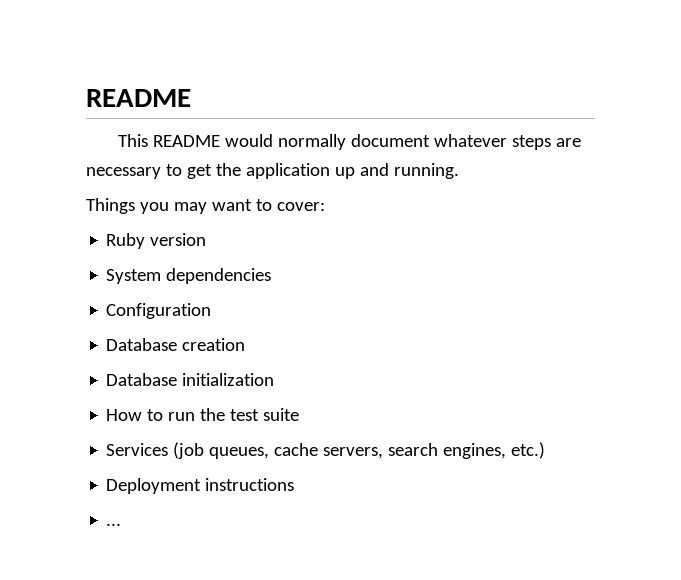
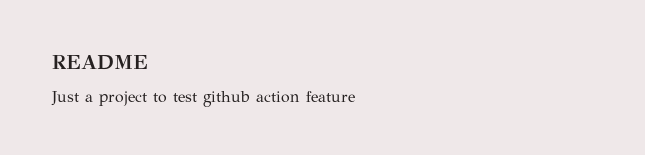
- This README would normally document whatever steps are necessary to get the application up and running.
- Things you may want to cover:
- Ruby version
- System dependencies
- Configuration
- Database creation
- Database initialization
- How to run the test suite
- Services (job queues, cache servers, search engines, etc.)
- Deployment instructions
- ...
+ Just a project to test github action feature

